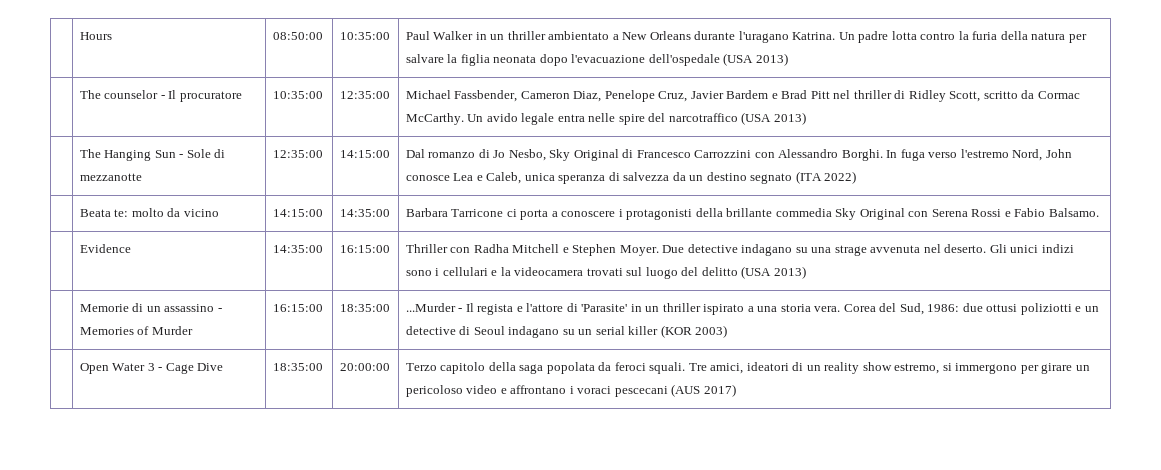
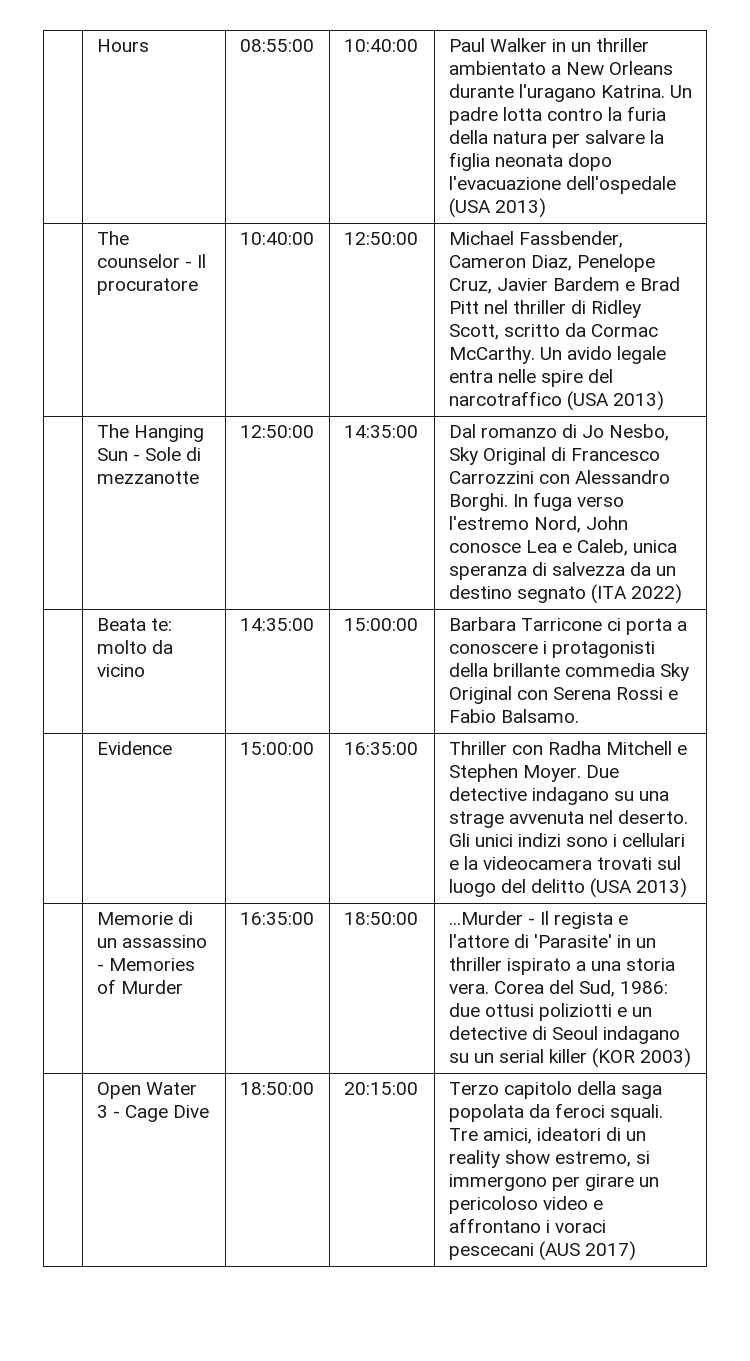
- | Hours | 08:50:00 | 10:35:00 | Paul Walker in un thriller ambientato a New Orleans durante l'uragano Katrina. Un padre lotta contro la furia della natura per salvare la figlia neonata dopo l'evacuazione dell'ospedale (USA 2013)
+ | Hours | 08:55:00 | 10:40:00 | Paul Walker in un thriller ambientato a New Orleans durante l'uragano Katrina. Un padre lotta contro la furia della natura per salvare la figlia neonata dopo l'evacuazione dell'ospedale (USA 2013)
- | The counselor - Il procuratore | 10:35:00 | 12:35:00 | Michael Fassbender, Cameron Diaz, Penelope Cruz, Javier Bardem e Brad Pitt nel thriller di Ridley Scott, scritto da Cormac McCarthy. Un avido legale entra nelle spire del narcotraffico (USA 2013)
+ | The counselor - Il procuratore | 10:40:00 | 12:50:00 | Michael Fassbender, Cameron Diaz, Penelope Cruz, Javier Bardem e Brad Pitt nel thriller di Ridley Scott, scritto da Cormac McCarthy. Un avido legale entra nelle spire del narcotraffico (USA 2013)
- 12:35:00 | 14:15:00
+ 12:50:00 | 14:35:00
- | Beata te: molto da vicino | 14:15:00 | 14:35:00 | Barbara Tarricone ci porta a conoscere i protagonisti della brillante commedia Sky Original con Serena Rossi e Fabio Balsamo.
+ | Beata te: molto da vicino | 14:35:00 | 15:00:00 | Barbara Tarricone ci porta a conoscere i protagonisti della brillante commedia Sky Original con Serena Rossi e Fabio Balsamo.
- | Evidence | 14:35:00 | 16:15:00 | Thriller con Radha Mitchell e Stephen Moyer. Due detective indagano su una strage avvenuta nel deserto. Gli unici indizi sono i cellulari e la videocamera trovati sul luogo del delitto (USA 2013)
+ | Evidence | 15:00:00 | 16:35:00 | Thriller con Radha Mitchell e Stephen Moyer. Due detective indagano su una strage avvenuta nel deserto. Gli unici indizi sono i cellulari e la videocamera trovati sul luogo del delitto (USA 2013)
- 16:15:00 | 18:35:00
+ 16:35:00 | 18:50:00
- | Open Water 3 - Cage Dive | 18:35:00 | 20:00:00 | Terzo capitolo della saga popolata da feroci squali. Tre amici, ideatori di un reality show estremo, si immergono per girare un pericoloso video e affrontano i voraci pescecani (AUS 2017)
+ | Open Water 3 - Cage Dive | 18:50:00 | 20:15:00 | Terzo capitolo della saga popolata da feroci squali. Tre amici, ideatori di un reality show estremo, si immergono per girare un pericoloso video e affrontano i voraci pescecani (AUS 2017)

